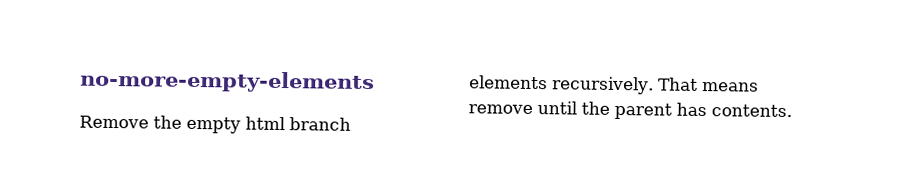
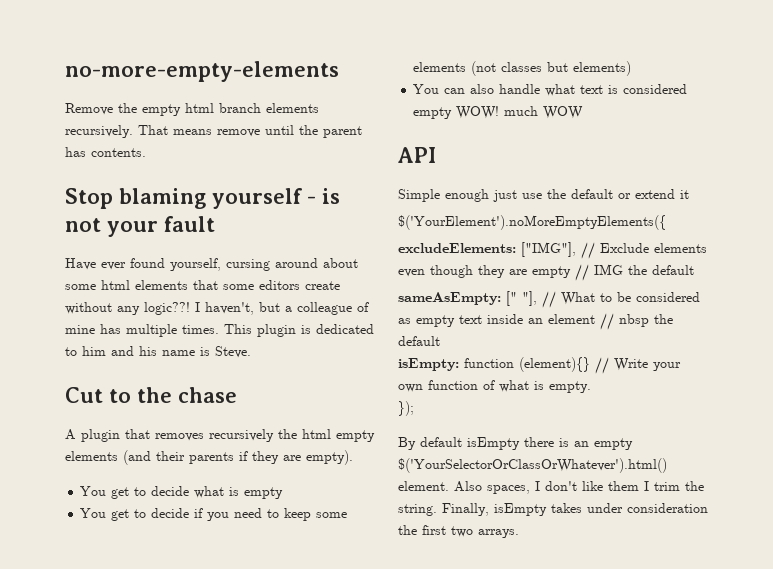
+ Stop blaming yourself - is not your fault
+ Have ever found yourself, cursing around about some html elements that some editors create without any logic??! I haven't, but a colleague of mine has multiple times. This plugin is dedicated to him and his name is Steve.
+ Cut to the chase
+ A plugin that removes recursively the html empty elements (and their parents if they are empty).
+ You get to decide what is empty
+ You get to decide if you need to keep some elements (not classes but elements)
+ You can also handle what text is considered empty WOW! much WOW
+ API
+ Simple enough just use the default or extend it
+ $('YourElement').noMoreEmptyElements({
+ excludeElements: ["IMG"], // Exclude elements even though they are empty // IMG the default
+ sameAsEmpty: [" "], // What to be considered as empty text inside an element // nbsp the default
+ isEmpty: function (element){} // Write your own function of what is empty.
+ });
+ By default isEmpty there is an empty $('YourSelectorOrClassOrWhatever').html() element. Also spaces, I don't like them I trim the string. Finally, isEmpty takes under consideration the first two arrays.

